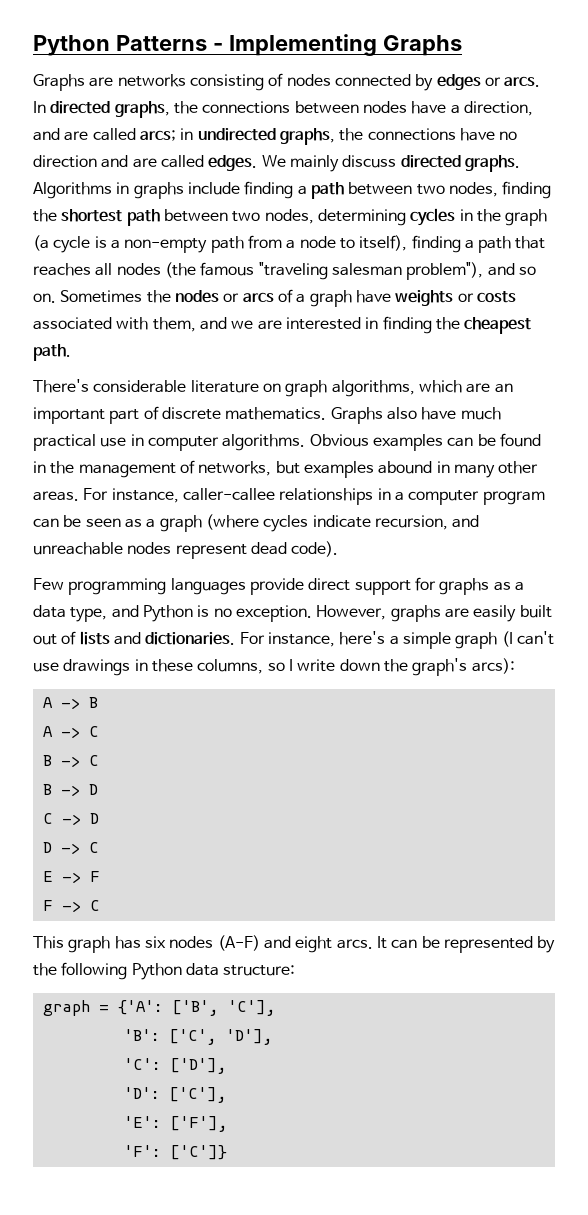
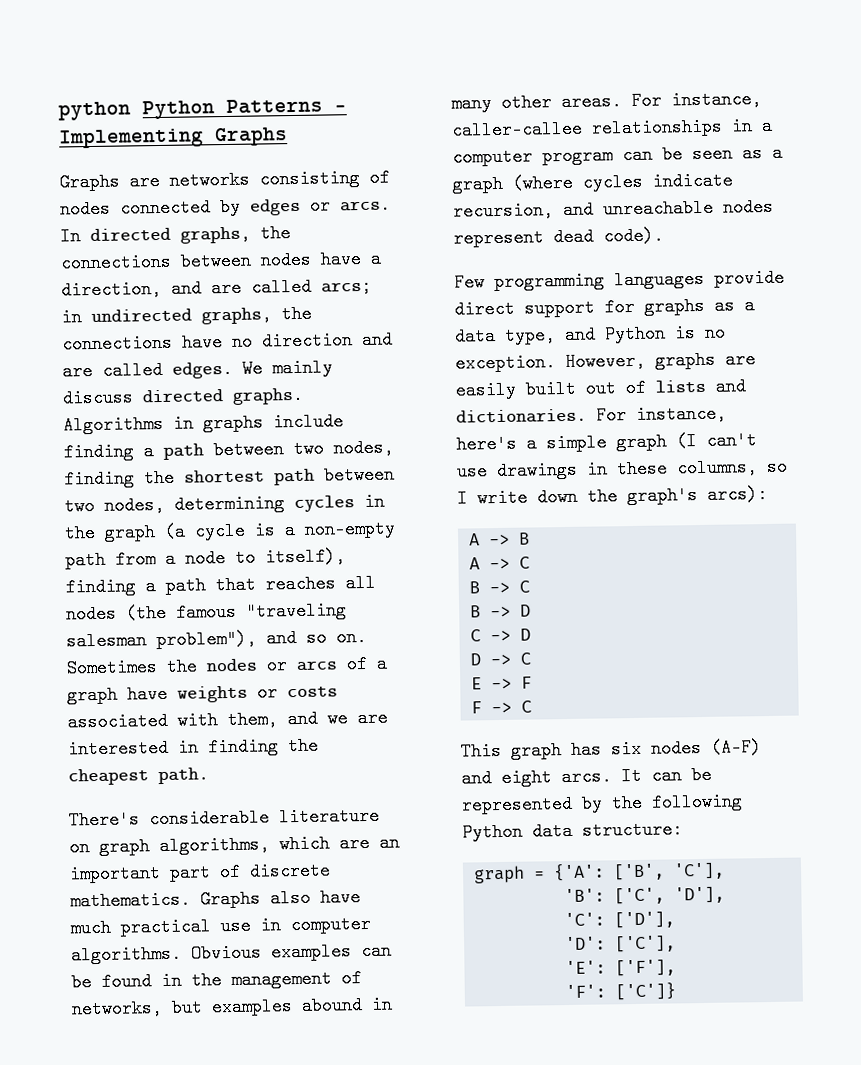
- Python Patterns - Implementing Graphs
+ python Python Patterns - Implementing Graphs

